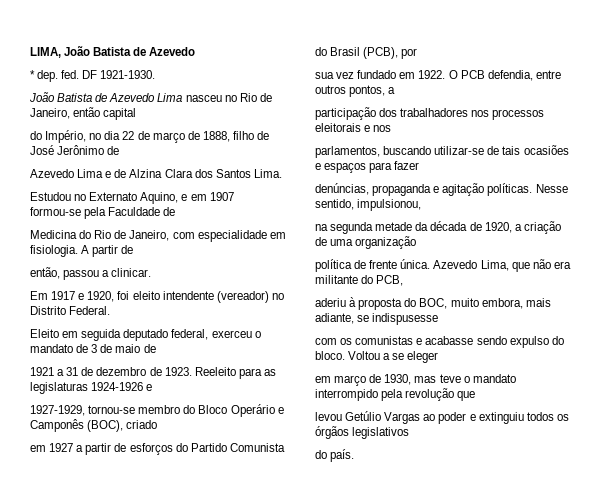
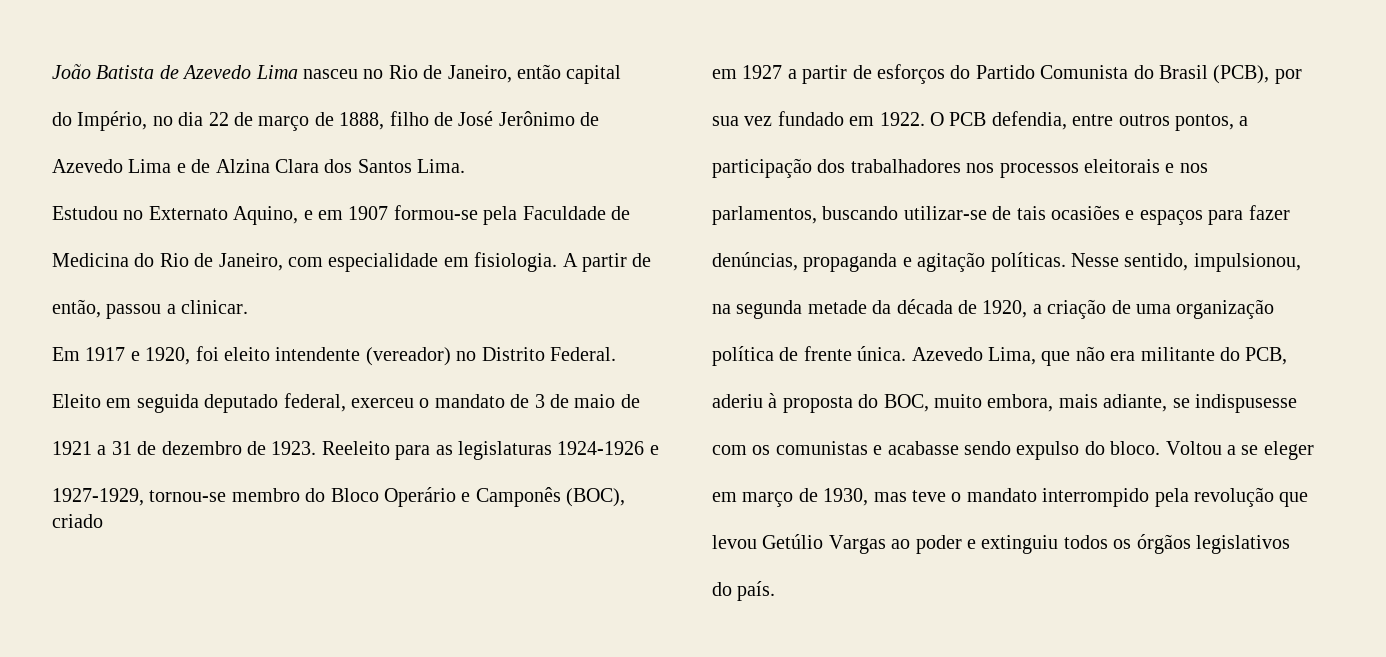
- LIMA, João Batista de Azevedo
- * dep. fed. DF 1921-1930.

